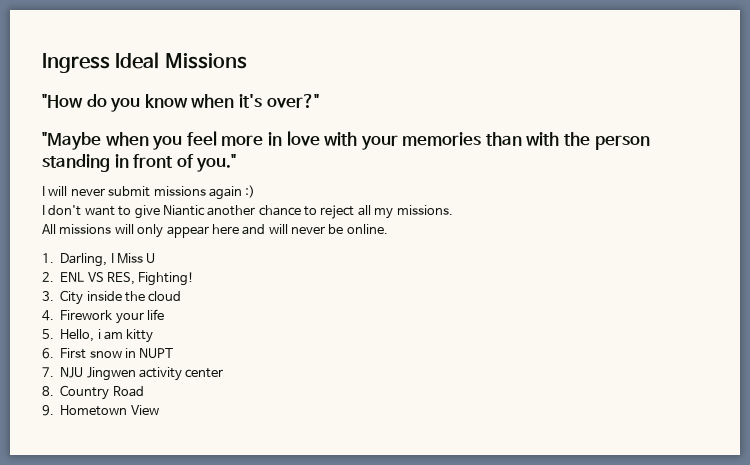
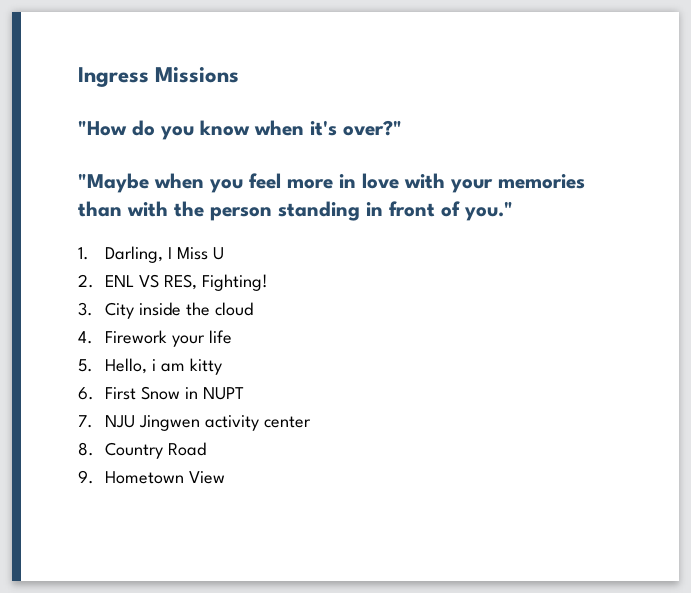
- Ingress Ideal Missions
+ Ingress Missions
- I will never submit missions again :)
- I don't want to give Niantic another chance to reject all my missions.
- All missions will only appear here and will never be online.
- 6. First snow in NUPT
+ 6. First Snow in NUPT

